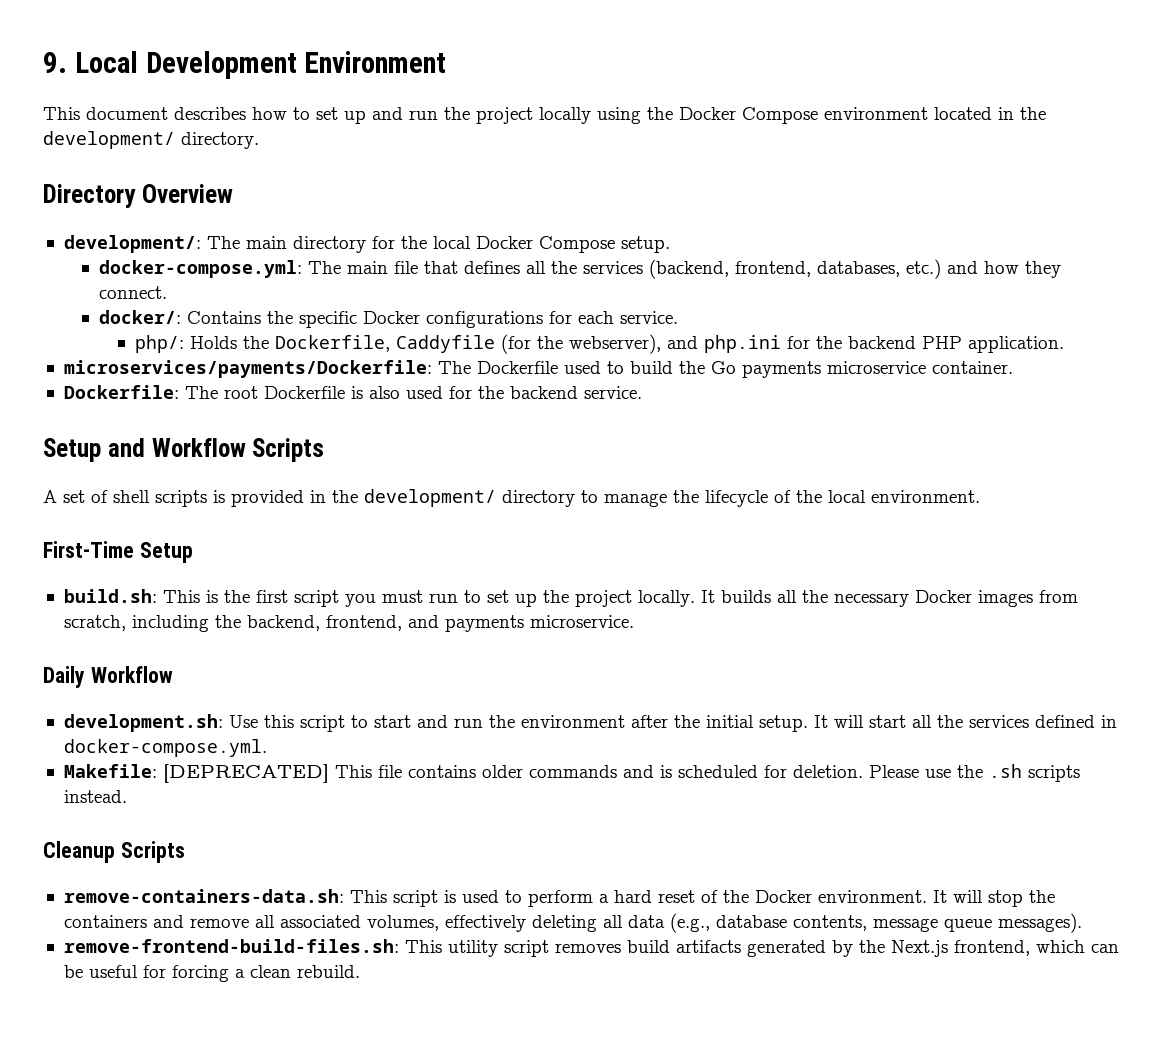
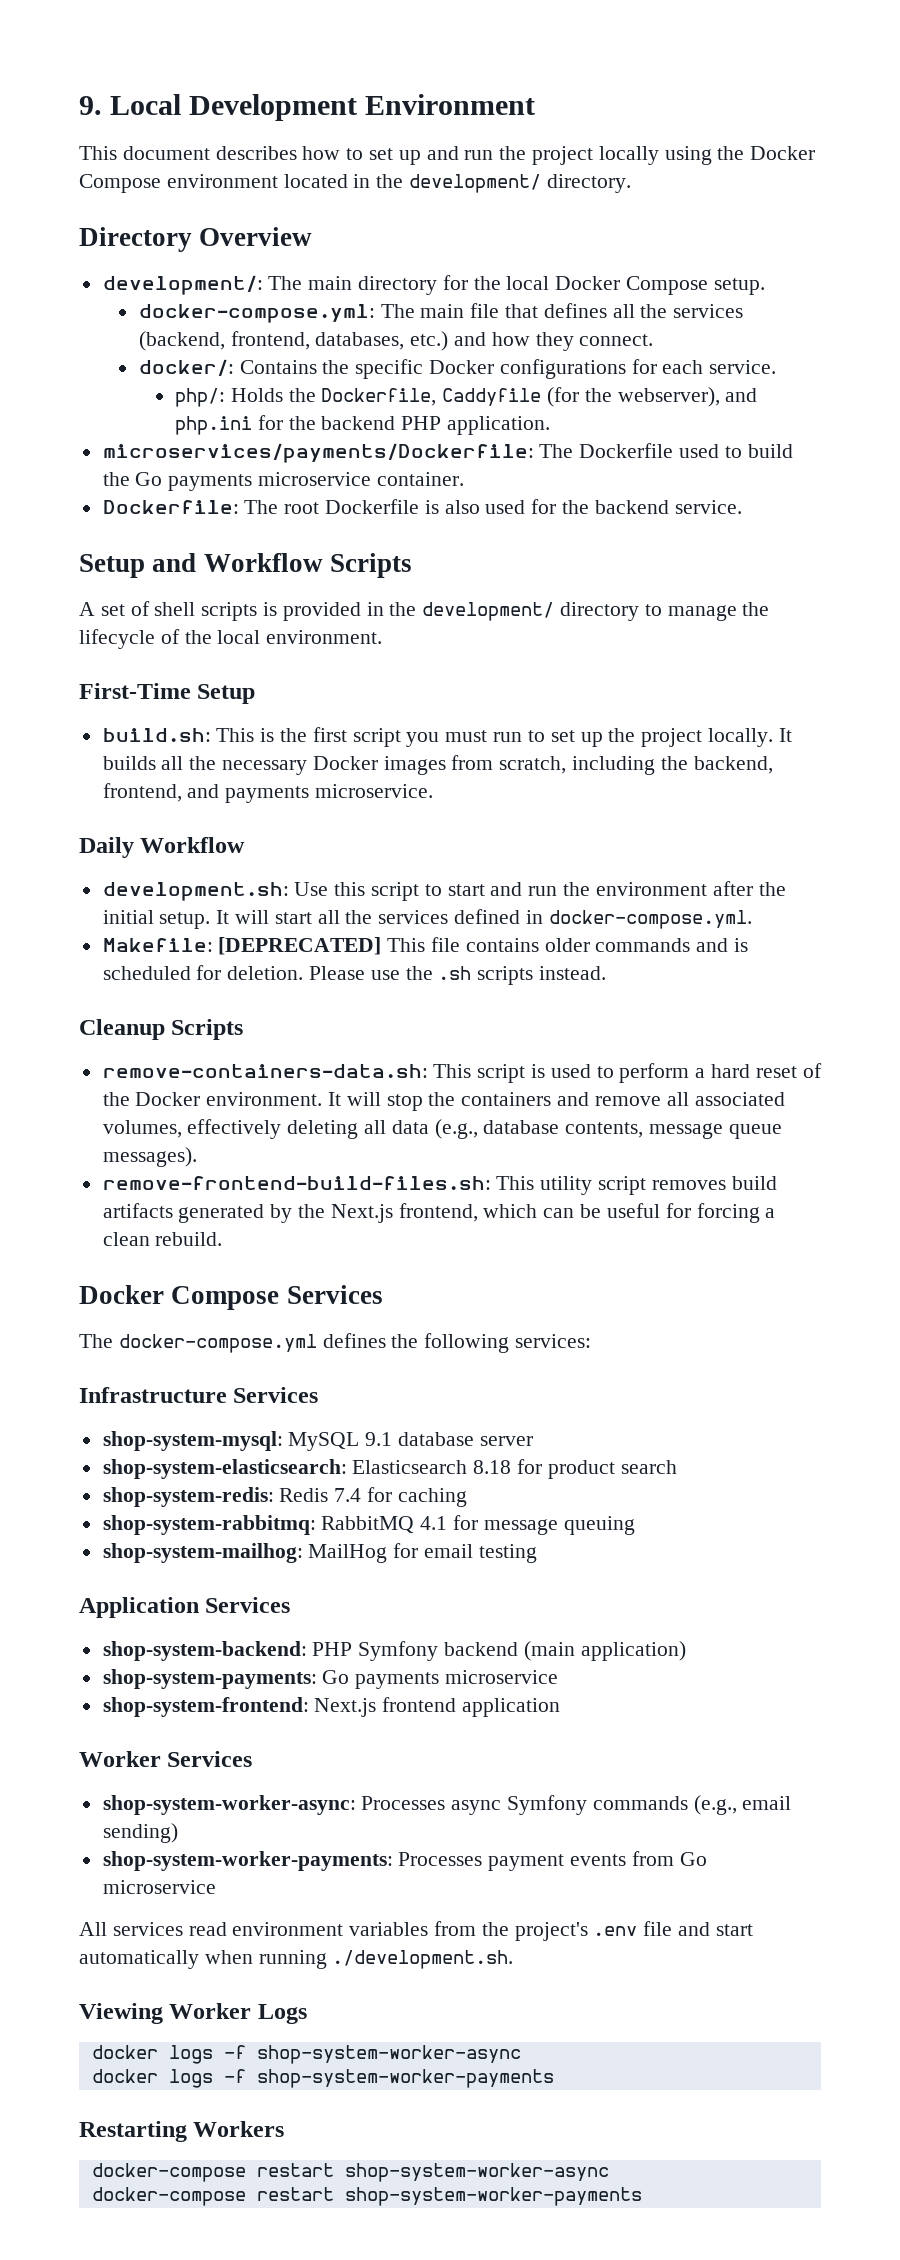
+ Docker Compose Services
+ The docker-compose.yml defines the following services:
+ Infrastructure Services
+ shop-system-mysql: MySQL 9.1 database server
+ shop-system-elasticsearch: Elasticsearch 8.18 for product search
+ shop-system-redis: Redis 7.4 for caching
+ shop-system-rabbitmq: RabbitMQ 4.1 for message queuing
+ shop-system-mailhog: MailHog for email testing
+ Application Services
+ shop-system-backend: PHP Symfony backend (main application)
+ shop-system-payments: Go payments microservice
+ shop-system-frontend: Next.js frontend application
+ Worker Services
+ shop-system-worker-async: Processes async Symfony commands (e.g., email sending)
+ shop-system-worker-payments: Processes payment events from Go microservice
+ All services read environment variables from the project's .env file and start automatically when running ./development.sh.
+ Viewing Worker Logs
+ docker logs -f shop-system-worker-async
+ docker logs -f shop-system-worker-payments
+ Restarting Workers
+ docker-compose restart shop-system-worker-async
+ docker-compose restart shop-system-worker-payments

